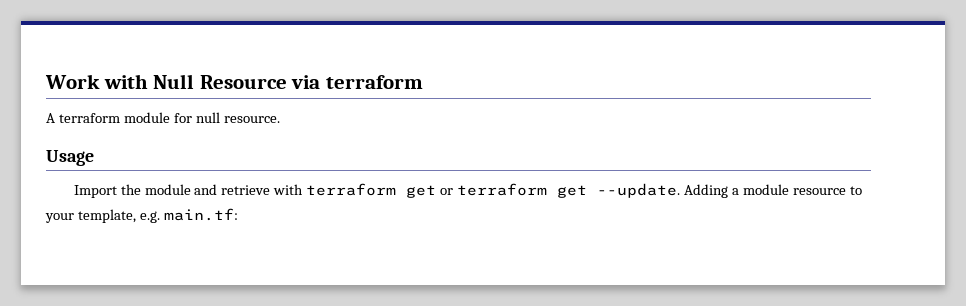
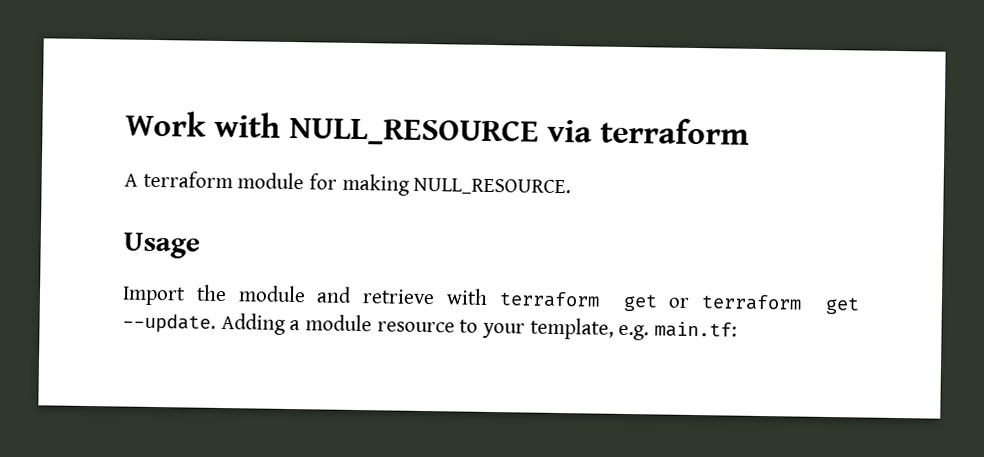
- Work with Null Resource via terraform
+ Work with NULL_RESOURCE via terraform
- A terraform module for null resource.
+ A terraform module for making NULL_RESOURCE.

